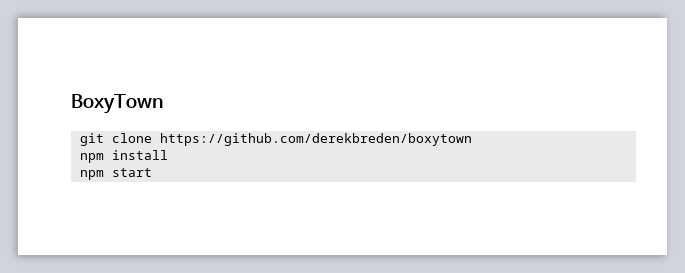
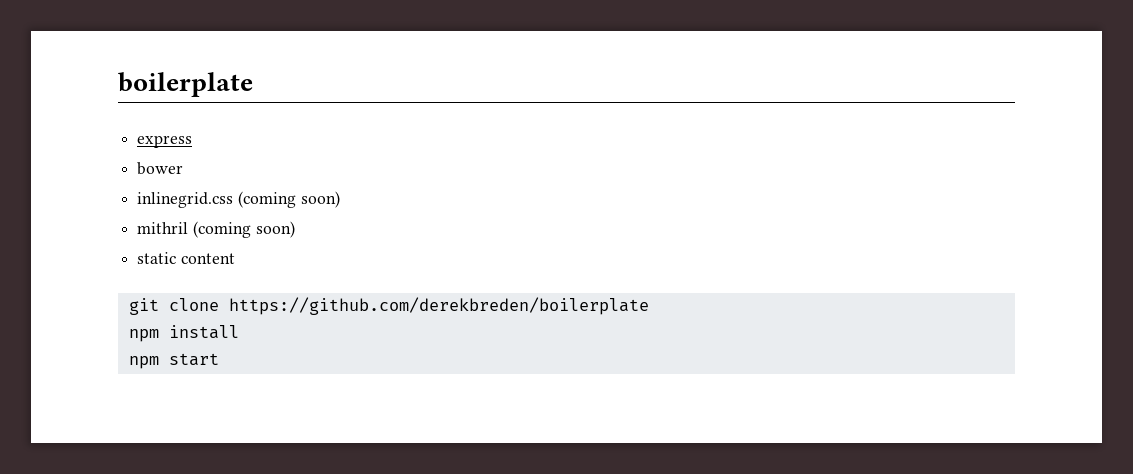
- BoxyTown
+ boilerplate
+ express
+ bower
+ inlinegrid.css (coming soon)
+ mithril (coming soon)
+ static content
- git clone https://github.com/derekbreden/boxytown
+ git clone https://github.com/derekbreden/boilerplate

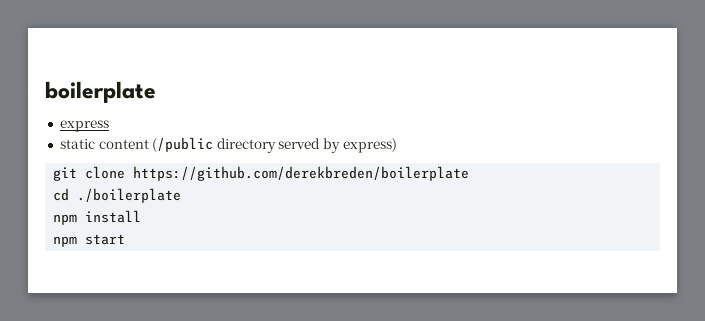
- bower
- inlinegrid.css (coming soon)
- mithril (coming soon)
- static content
+ static content (/public directory served by express)
+ cd ./boilerplate

